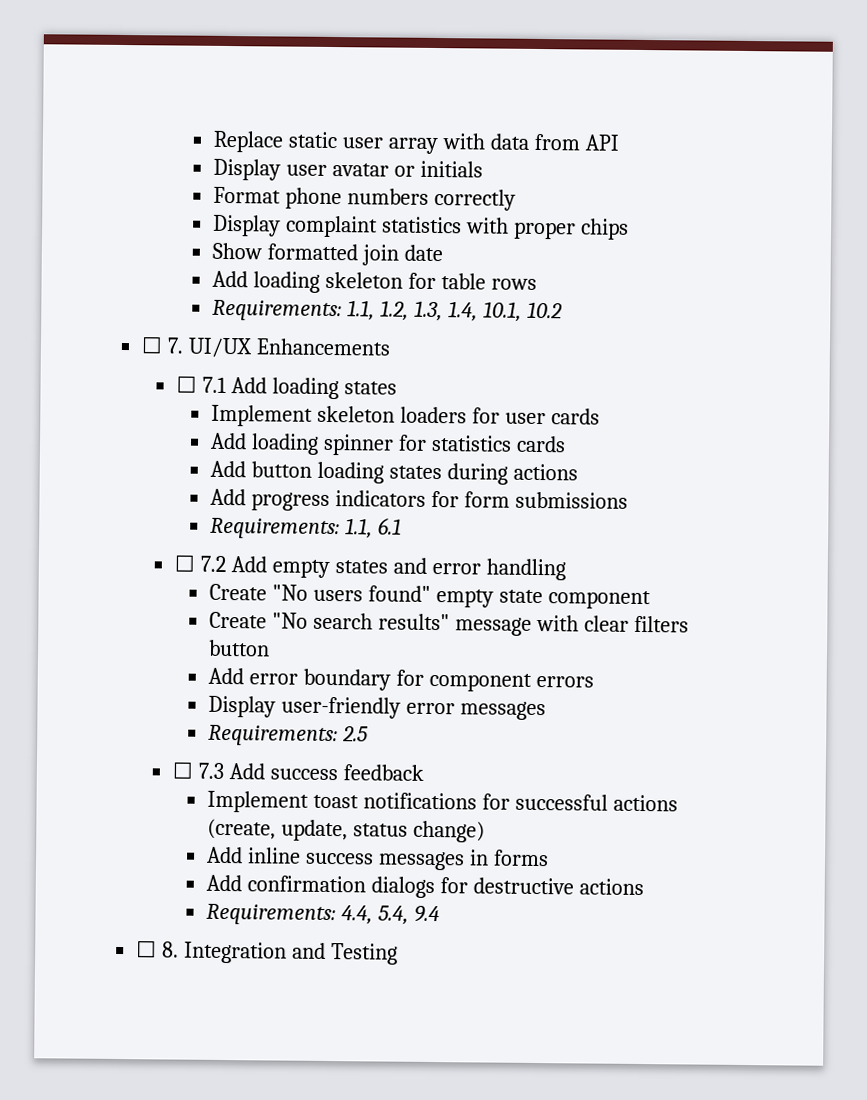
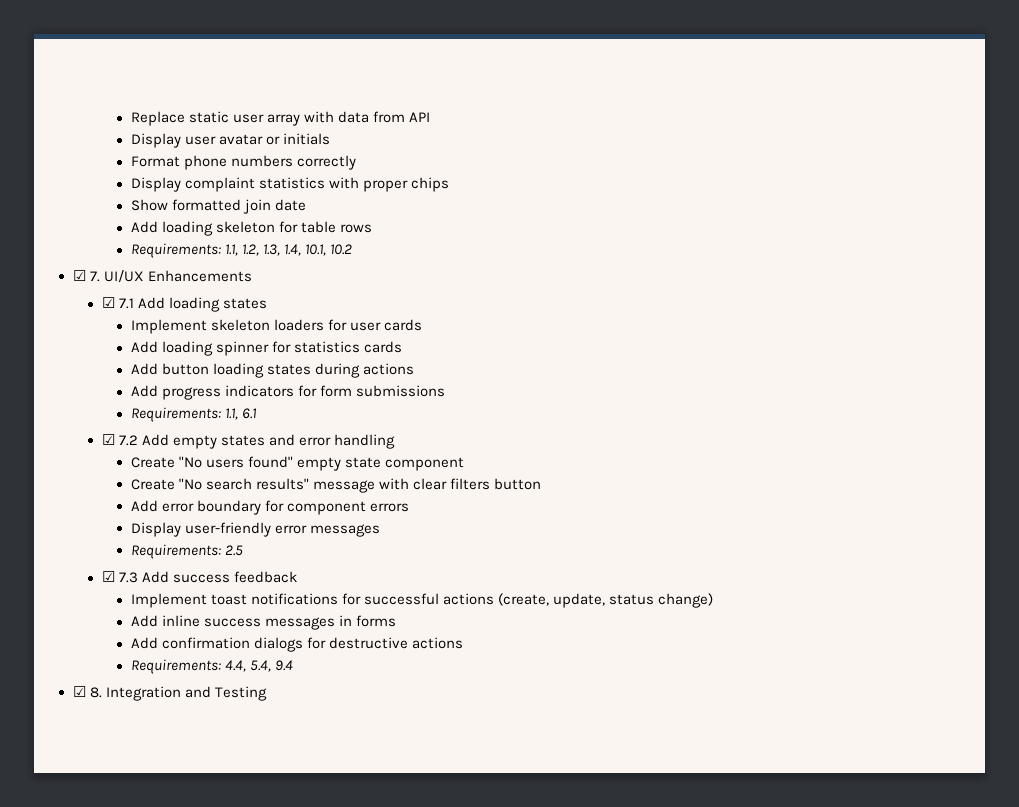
- ☐ 7. UI/UX Enhancements
+ ☑ 7. UI/UX Enhancements
- ☐ 7.1 Add loading states
+ ☑ 7.1 Add loading states
- ☐ 7.2 Add empty states and error handling
+ ☑ 7.2 Add empty states and error handling
- ☐ 7.3 Add success feedback
+ ☑ 7.3 Add success feedback
- ☐ 8. Integration and Testing
+ ☑ 8. Integration and Testing

